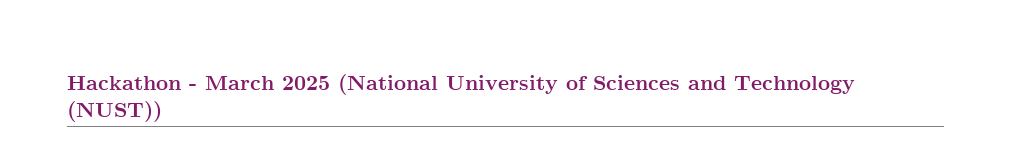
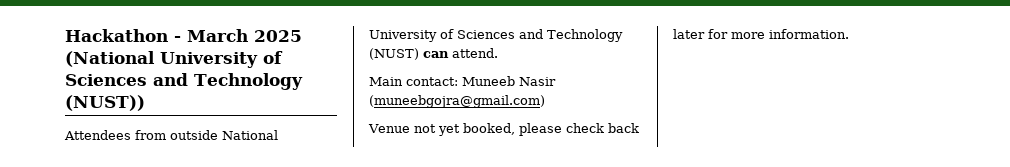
+ Attendees from outside National University of Sciences and Technology (NUST) can attend.
+ Main contact: Muneeb Nasir (muneebgojra@gmail.com)
+ Venue not yet booked, please check back later for more information.

